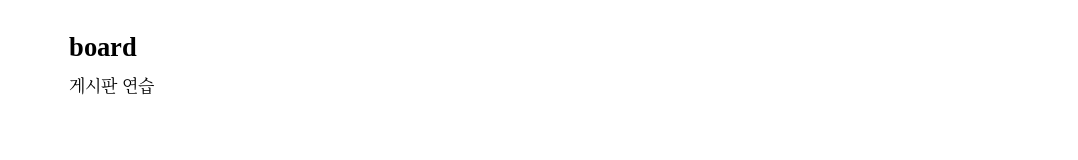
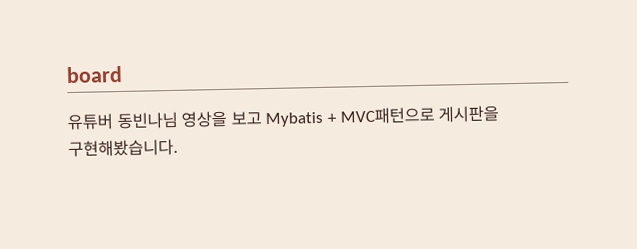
- 게시판 연습
+ 유튜버 동빈나님 영상을 보고 Mybatis + MVC패턴으로 게시판을 구현해봤습니다.

